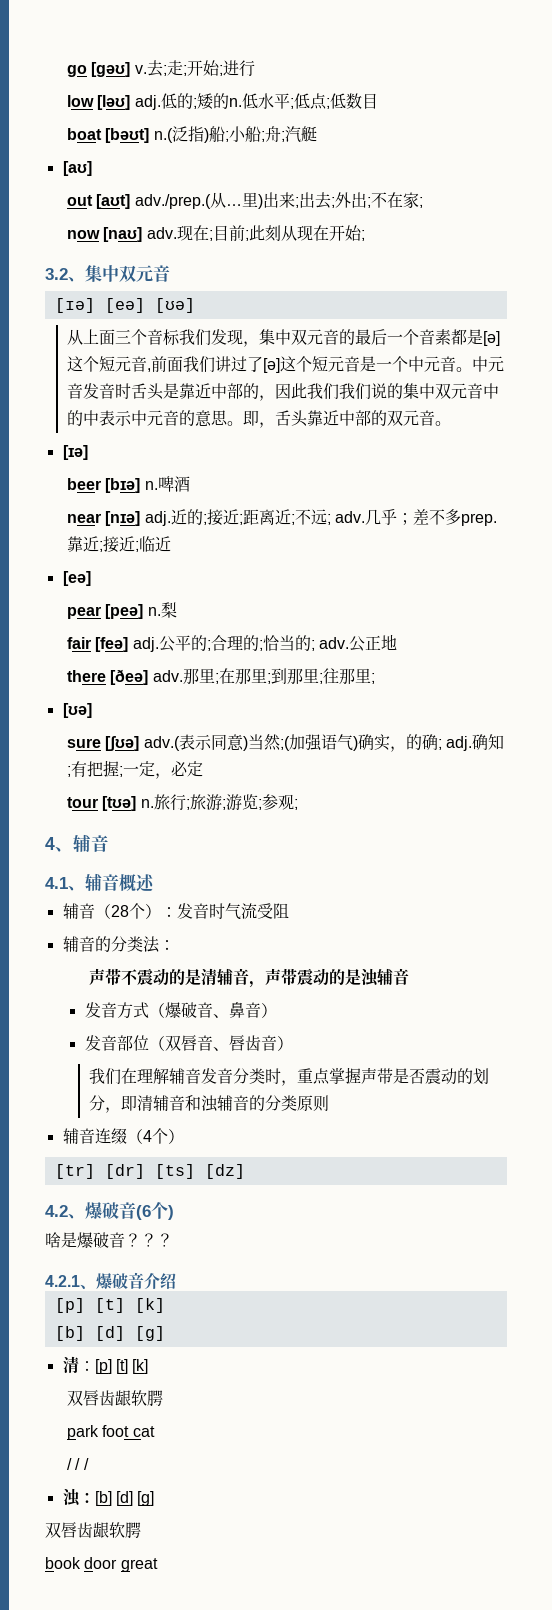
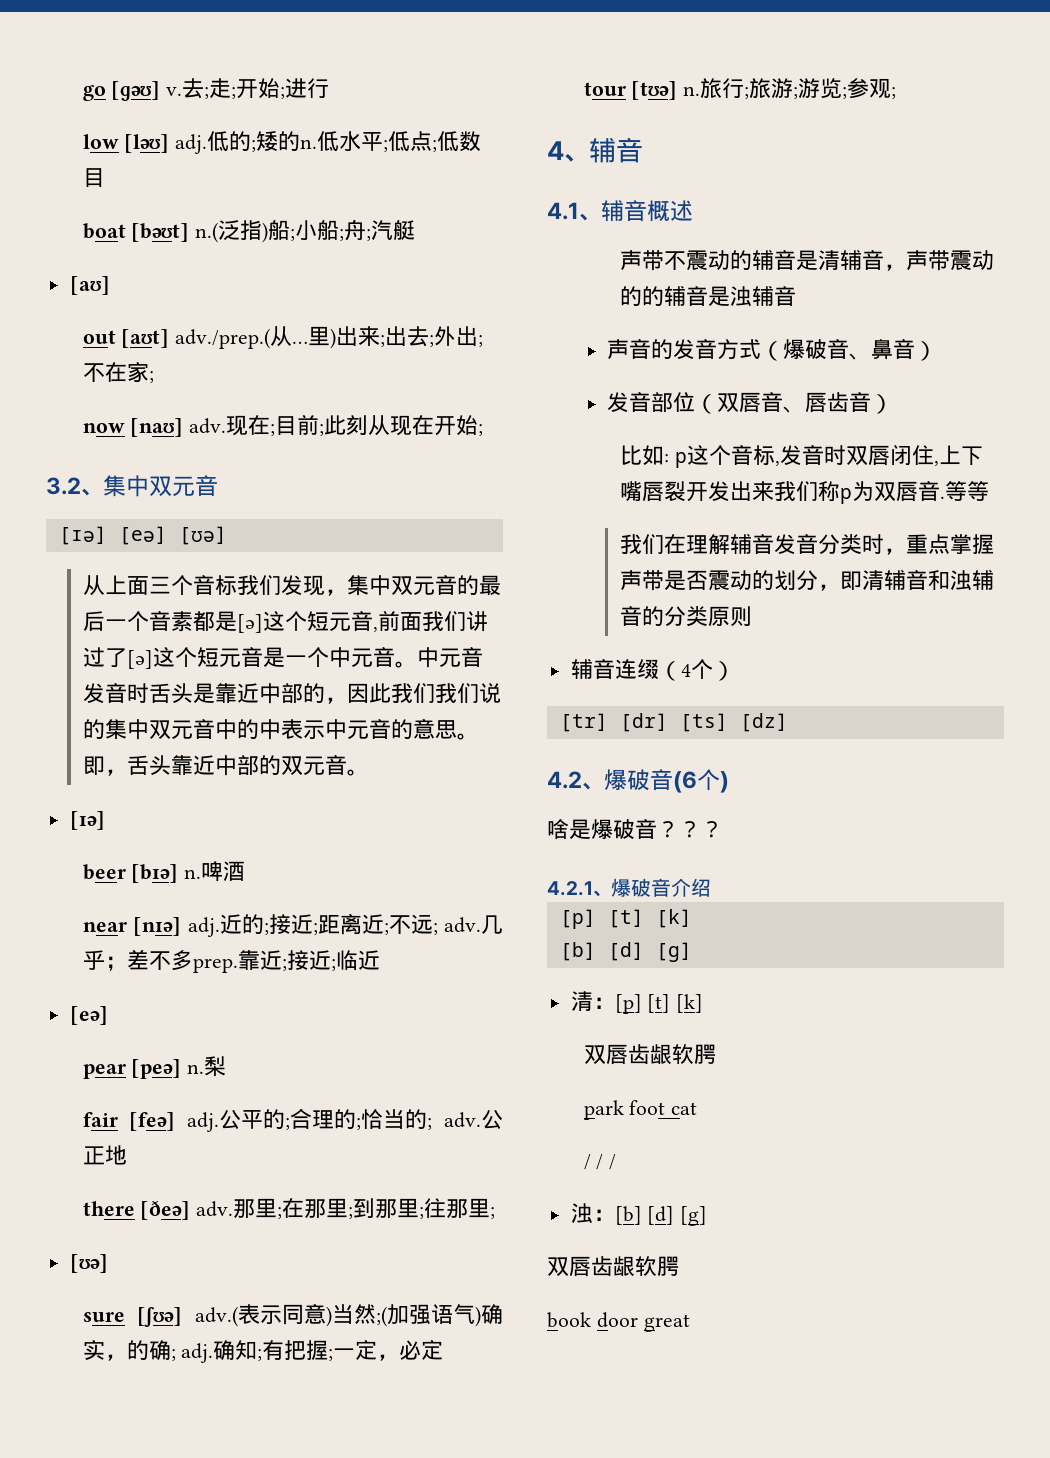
- 辅音（28个）：发音时气流受阻
- 辅音的分类法：
- 声带不震动的是清辅音，声带震动的是浊辅音
+ 声带不震动的辅音是清辅音，声带震动的的辅音是浊辅音
- 发音方式（爆破音、鼻音）
+ 声音的发音方式（爆破音、鼻音）
+ 比如: p这个音标,发音时双唇闭住,上下嘴唇裂开发出来我们称p为双唇音.等等

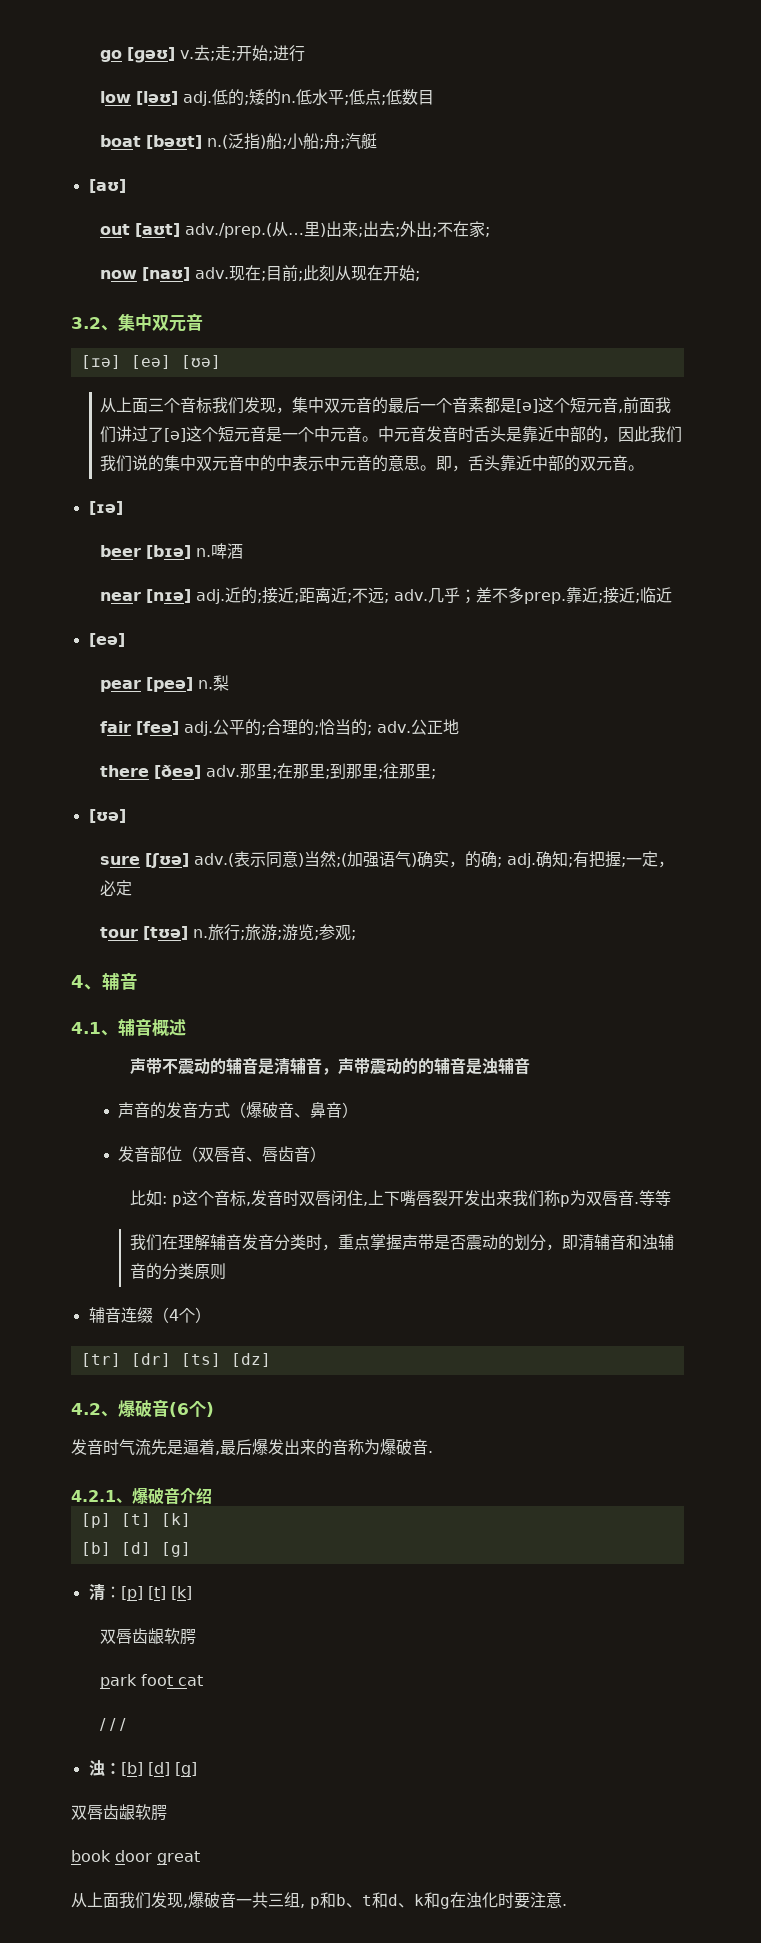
- 啥是爆破音？？？
+ 发音时气流先是逼着,最后爆发出来的音称为爆破音.
+ 从上面我们发现,爆破音一共三组, p和b、t和d、k和g在浊化时要注意.

